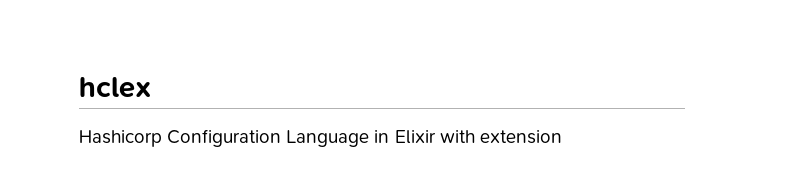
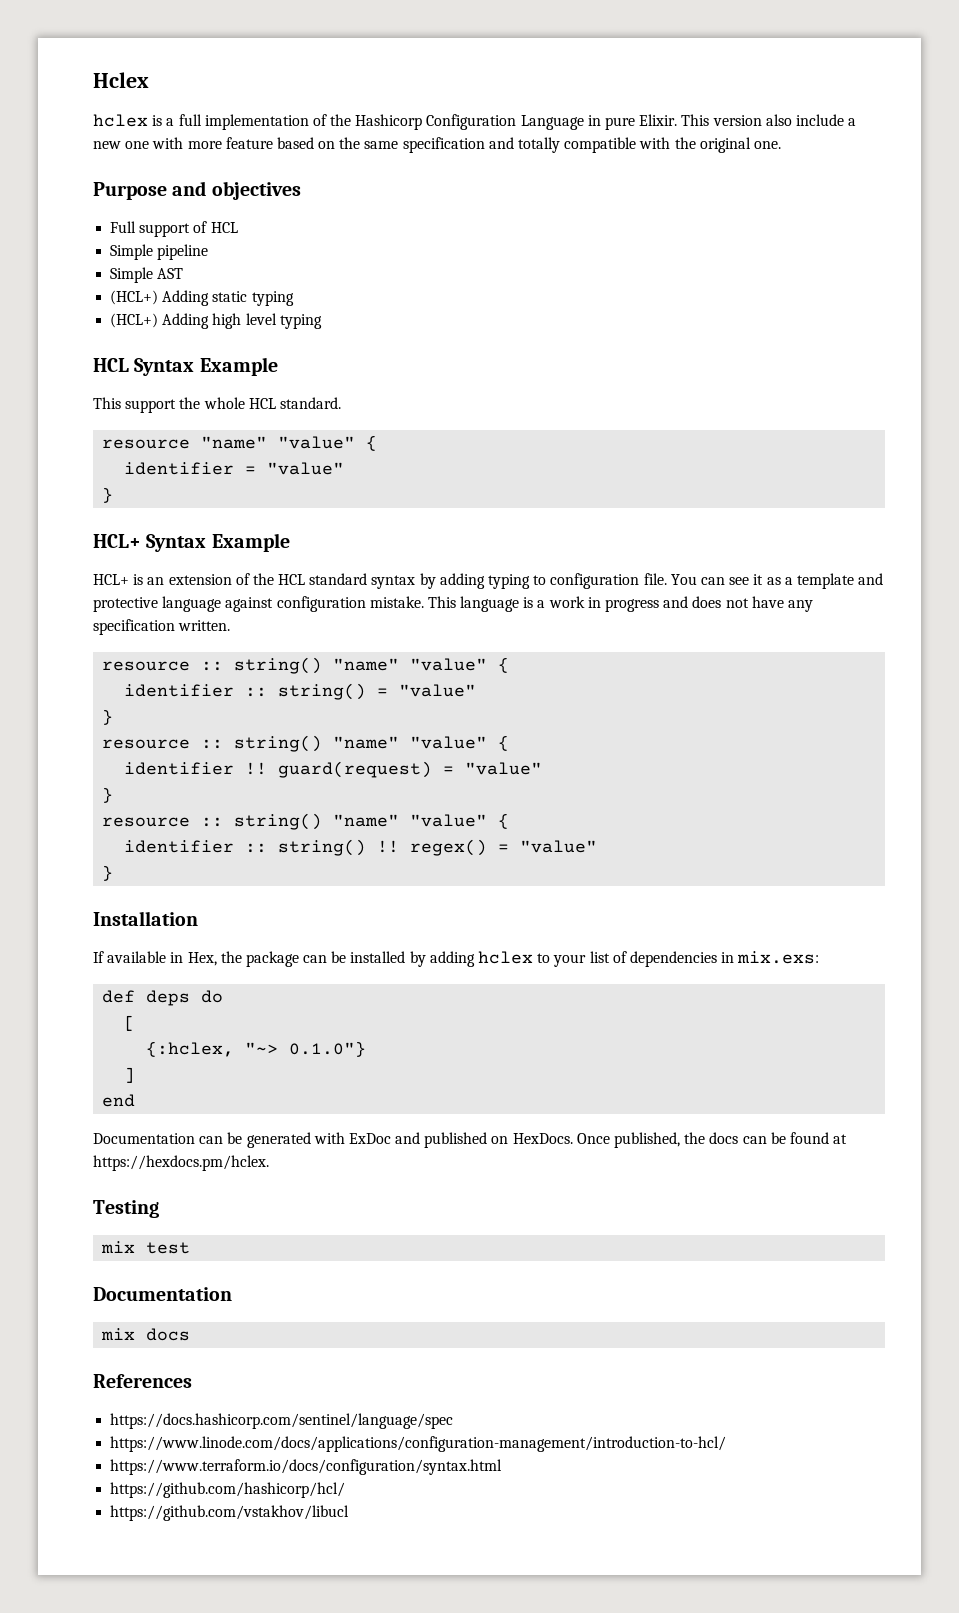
- hclex
- Hashicorp Configuration Language in Elixir with extension
+ Hclex
+ hclex is a full implementation of the Hashicorp Configuration Language in pure Elixir. This version also include a new one with more feature based on the same specification and totally compatible with the original one.
+ Purpose and objectives
+ Full support of HCL
+ Simple pipeline
+ Simple AST
+ (HCL+) Adding static typing
+ (HCL+) Adding high level typing
+ HCL Syntax Example
+ This support the whole HCL standard.
+ resource "name" "value" {
+ identifier = "value"
+ }
+ HCL+ Syntax Example
+ HCL+ is an extension of the HCL standard syntax by adding typing to configuration file. You can see it as a template and protective language against configuration mistake. This language is a work in progress and does not have any specification written.
+ resource :: string() "name" "value" {
+ identifier :: string() = "value"
+ }
+ resource :: string() "name" "value" {
+ identifier !! guard(request) = "value"
+ }
+ resource :: string() "name" "value" {
+ identifier :: string() !! regex() = "value"
+ }
+ Installation
+ If available in Hex, the package can be installed by adding hclex to your list of dependencies in mix.exs:
+ def deps do
+ [
+ {:hclex, "~> 0.1.0"}
+ ]
+ end
+ Documentation can be generated with ExDoc and published on HexDocs. Once published, the docs can be found at https://hexdocs.pm/hclex.
+ Testing
+ mix test
+ Documentation
+ mix docs
+ References
+ https://docs.hashicorp.com/sentinel/language/spec
+ https://www.linode.com/docs/applications/configuration-management/introduction-to-hcl/
+ https://www.terraform.io/docs/configuration/syntax.html
+ https://github.com/hashicorp/hcl/
+ https://github.com/vstakhov/libucl

